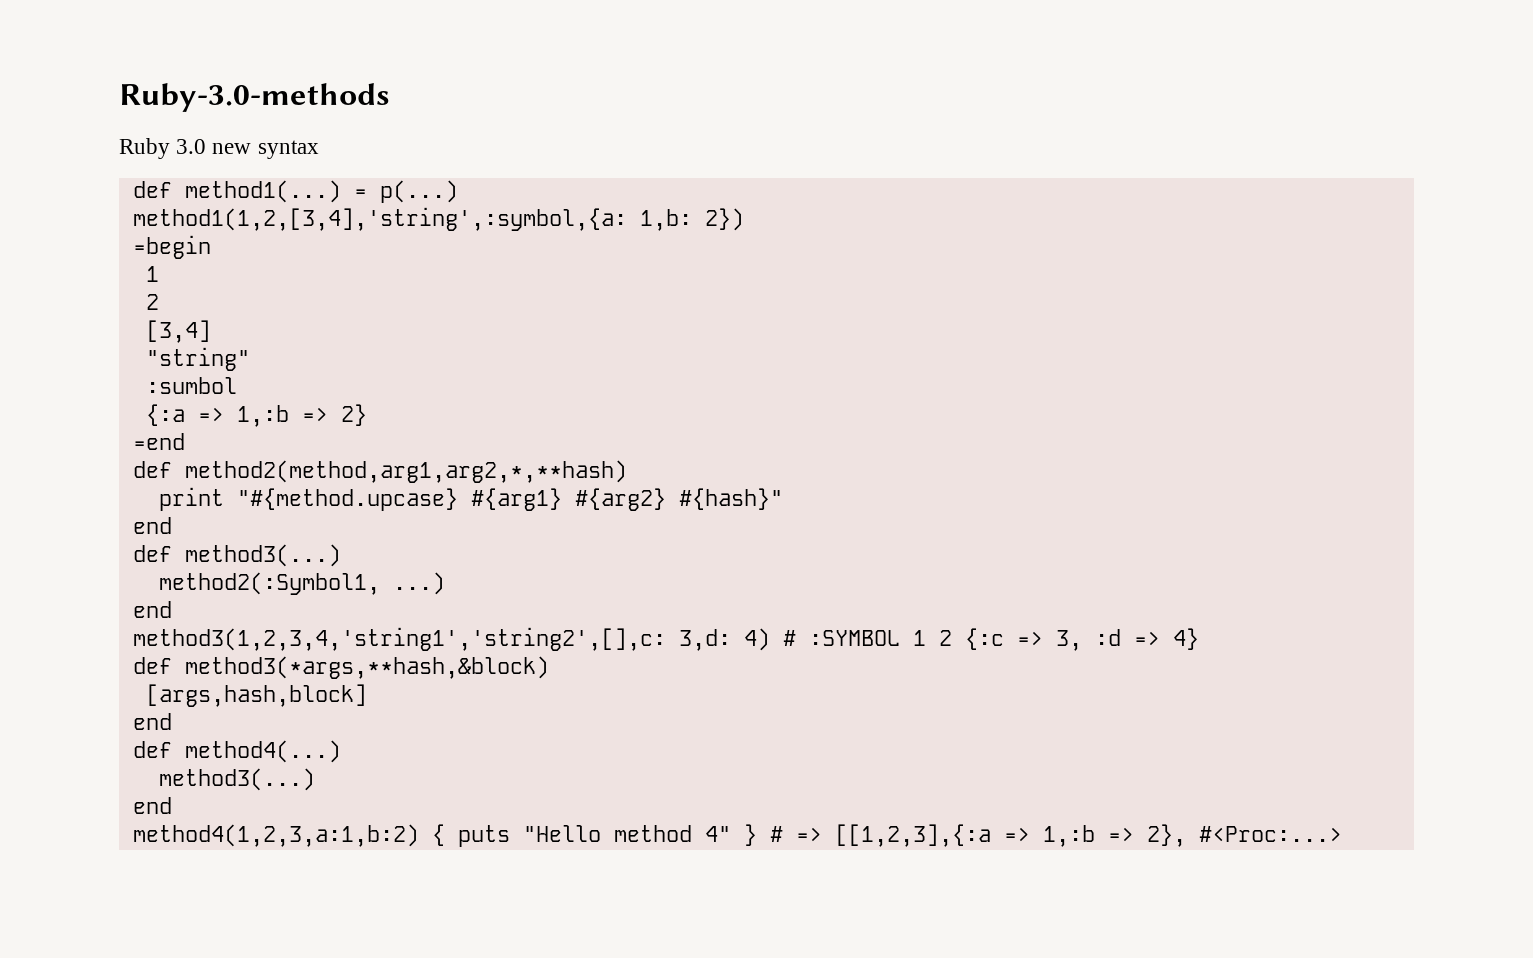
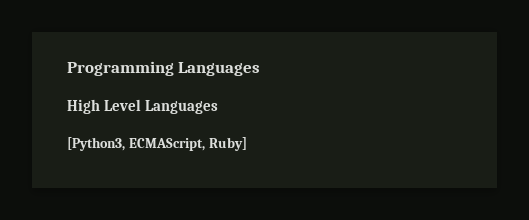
- Ruby-3.0-methods
- Ruby 3.0 new syntax
- def method1(...) = p(...)
- method1(1,2,[3,4],'string',:symbol,{a: 1,b: 2})
- =begin
- 1
- 2
- [3,4]
- "string"
- :sumbol
- {:a => 1,:b => 2}
- =end
- def method2(method,arg1,arg2,*,**hash)
- print "#{method.upcase} #{arg1} #{arg2} #{hash}"
- end
- def method3(...)
- method2(:Symbol1, ...)
- end
- method3(1,2,3,4,'string1','string2',[],c: 3,d: 4) # :SYMBOL 1 2 {:c => 3, :d => 4}
- def method3(*args,**hash,&block)
- [args,hash,block]
- end
- def method4(...)
- method3(...)
- end
- method4(1,2,3,a:1,b:2) { puts "Hello method 4" } # => [[1,2,3],{:a => 1,:b => 2}, #<Proc:...>
+ Programming Languages
+ High Level Languages
+ [Python3, ECMAScript, Ruby]

